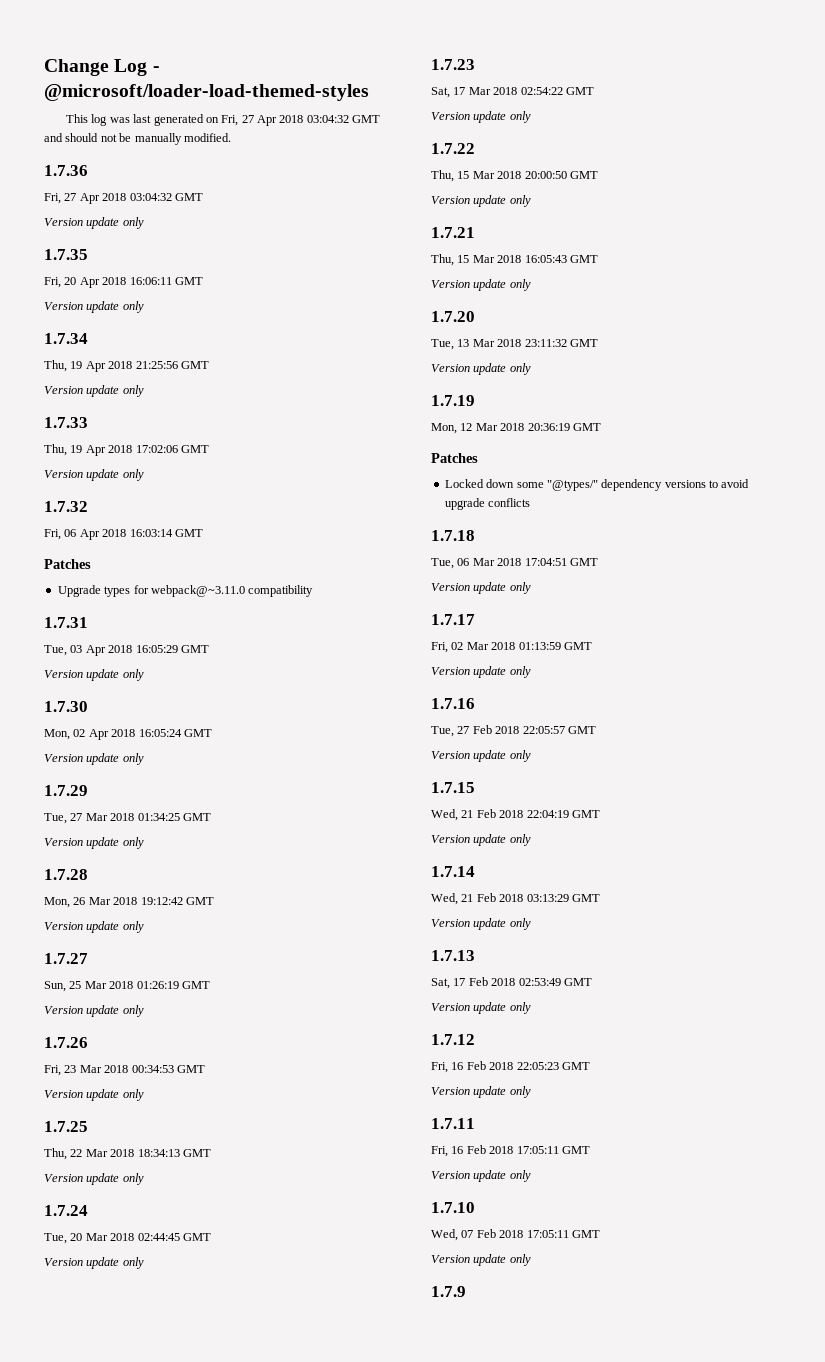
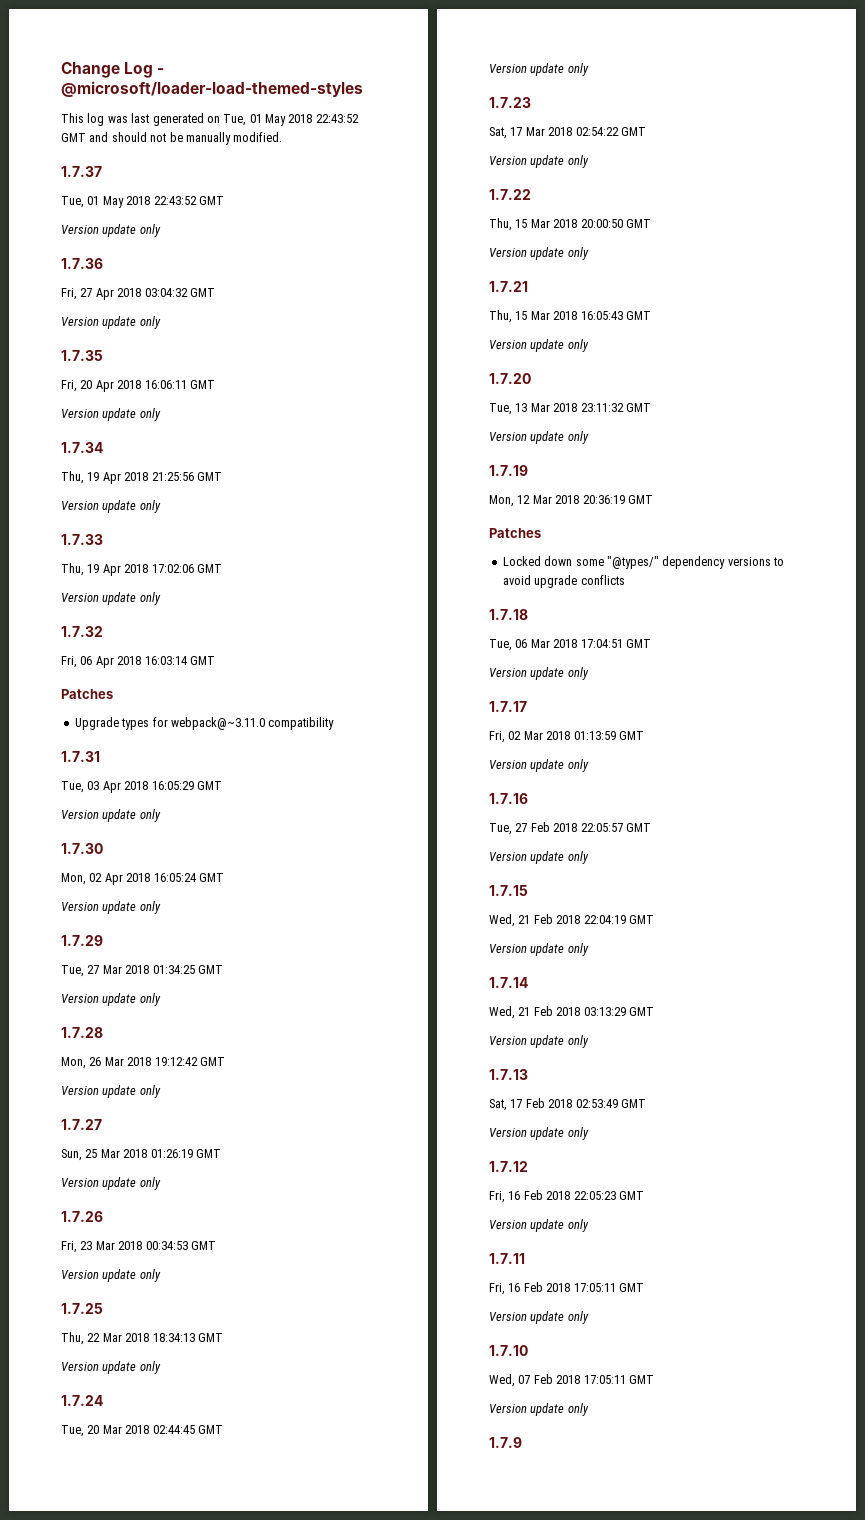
- This log was last generated on Fri, 27 Apr 2018 03:04:32 GMT and should not be manually modified.
+ This log was last generated on Tue, 01 May 2018 22:43:52 GMT and should not be manually modified.
+ 1.7.37
+ Tue, 01 May 2018 22:43:52 GMT
+ Version update only

